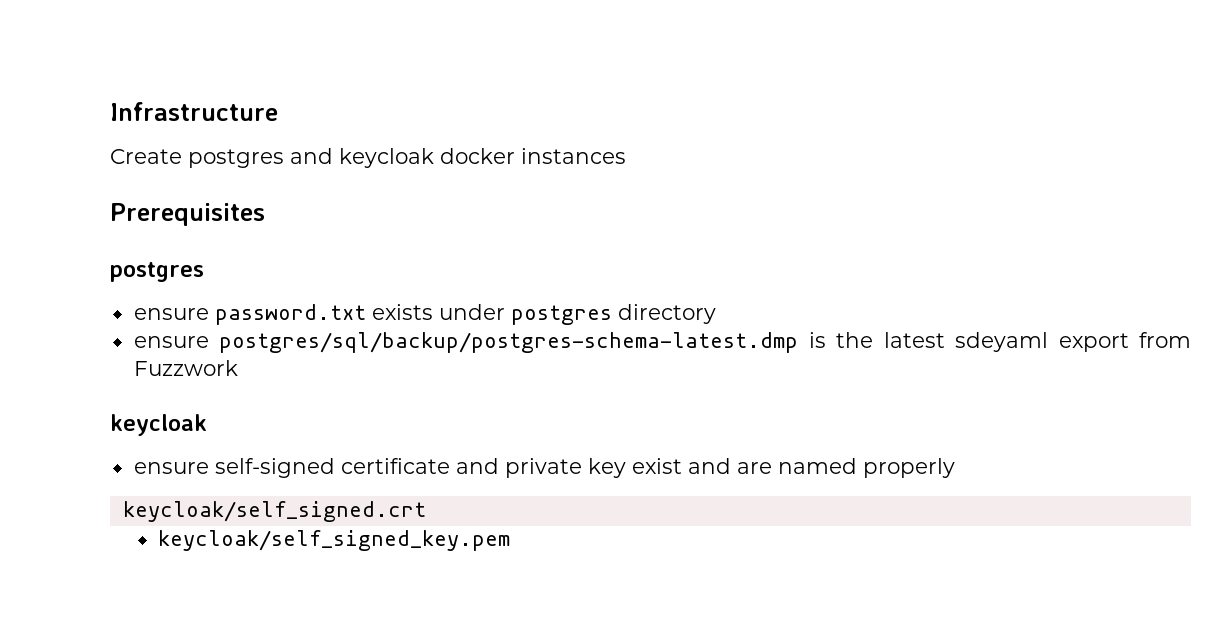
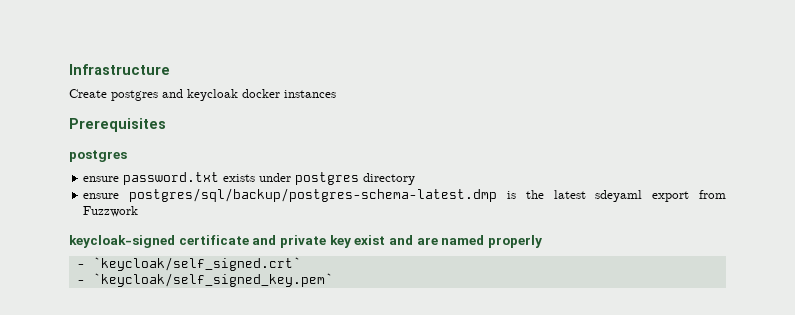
  ensure postgres/sql/backup/postgres-schema-latest.dmp is the latest sdeyaml export from Fuzzwork
- keycloak
- ensure self-signed certificate and private key exist and are named properly
+ keycloak-signed certificate and private key exist and are named properly
- keycloak/self_signed.crt
- keycloak/self_signed_key.pem
+ - `keycloak/self_signed.crt`
+ - `keycloak/self_signed_key.pem`

